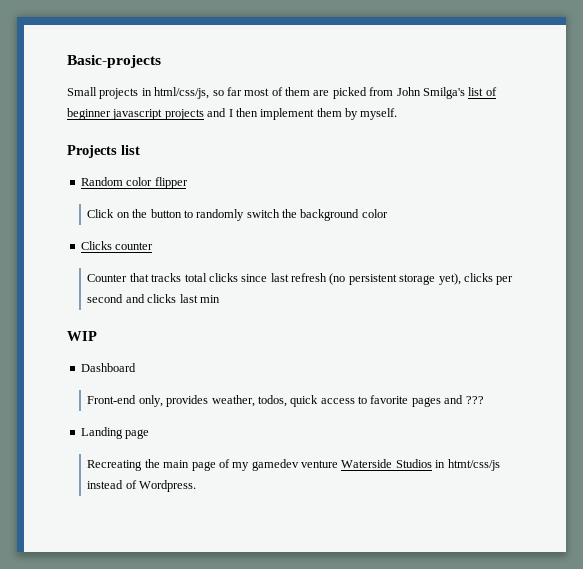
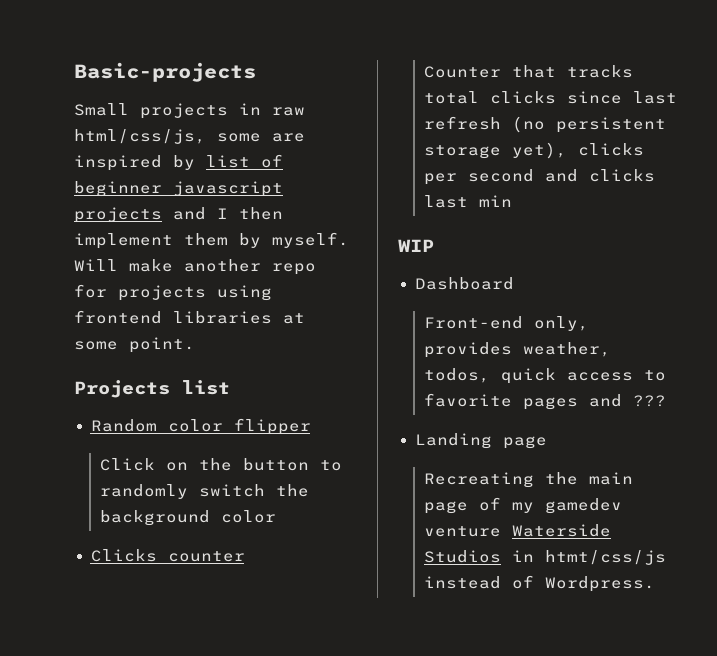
- Small projects in html/css/js, so far most of them are picked from John Smilga's list of beginner javascript projects and I then implement them by myself.
+ Small projects in raw html/css/js, some are inspired by list of beginner javascript projects and I then implement them by myself. Will make another repo for projects using frontend libraries at some point.

